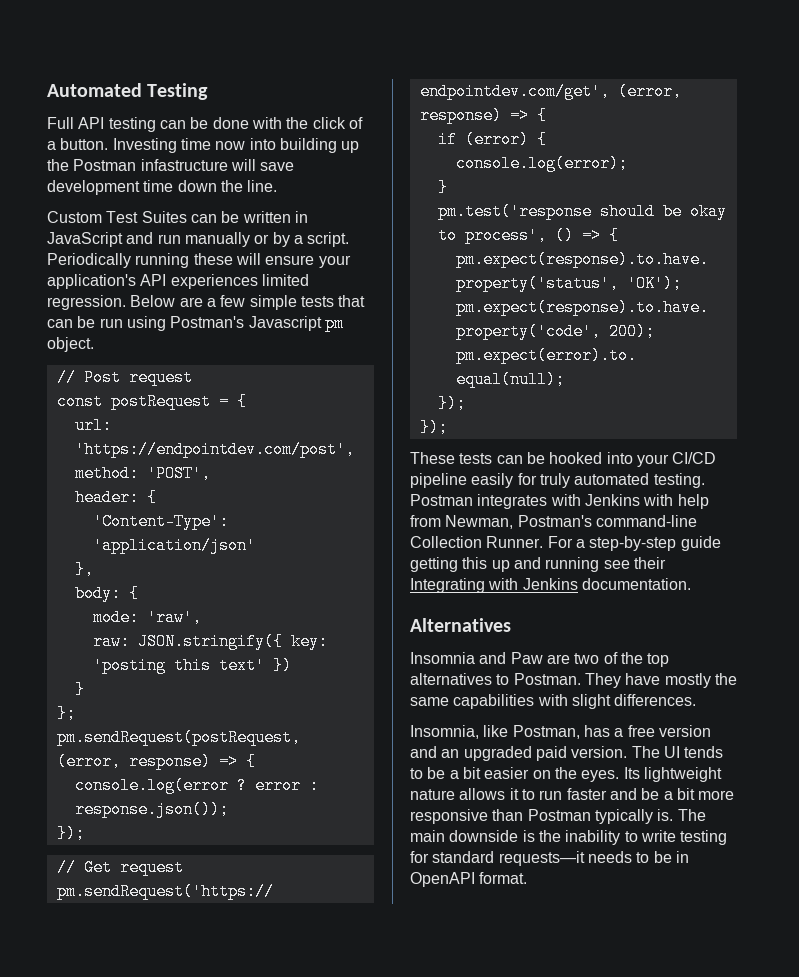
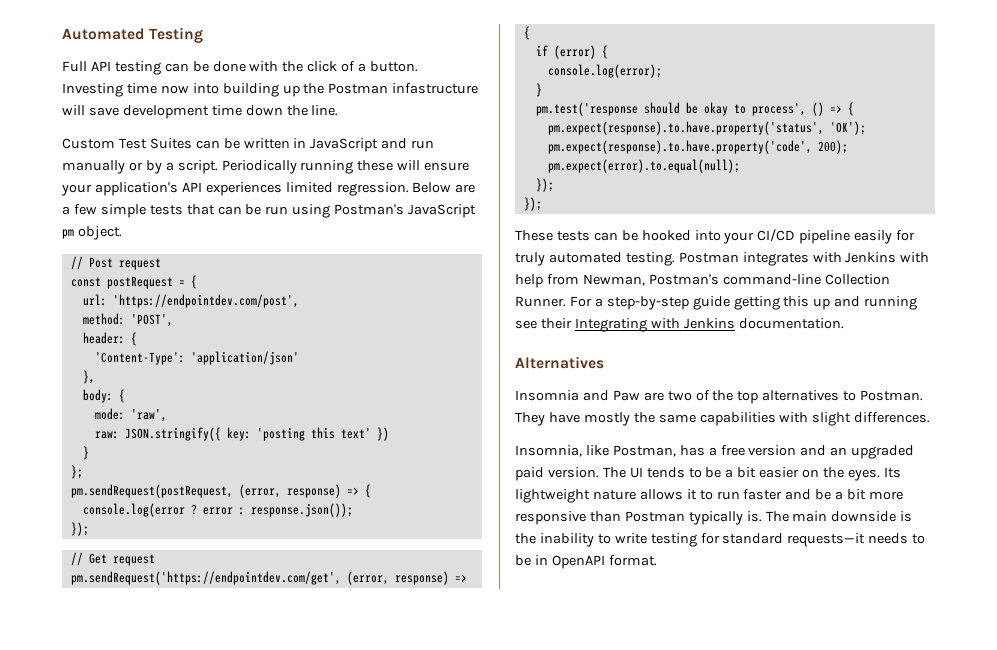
- Below are a few simple tests that can be run using Postman's Javascript pm object.
+ Below are a few simple tests that can be run using Postman's JavaScript pm object.

